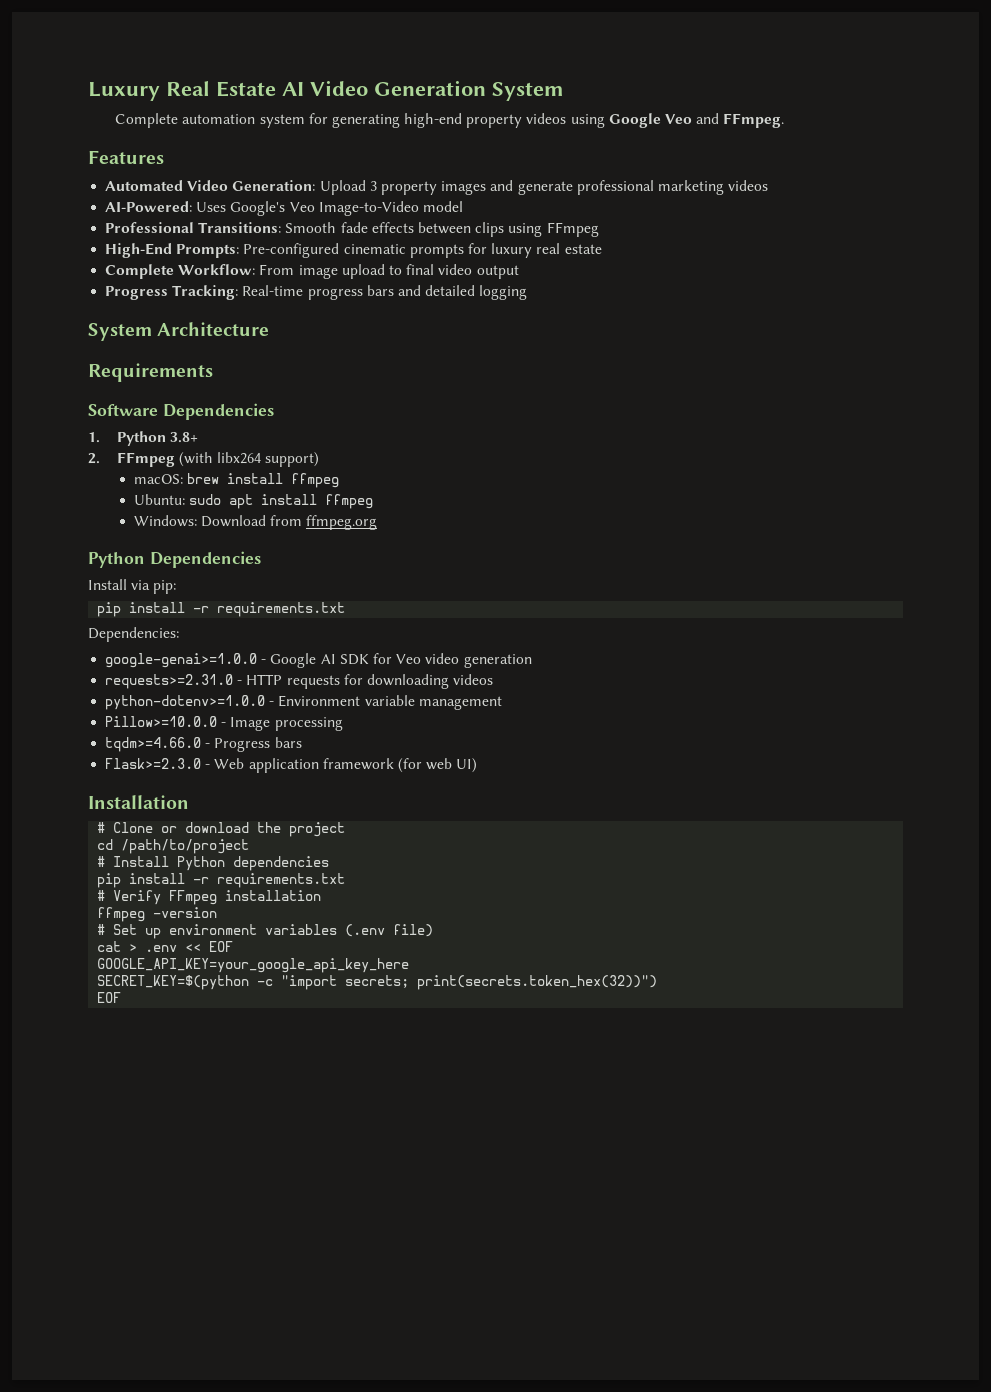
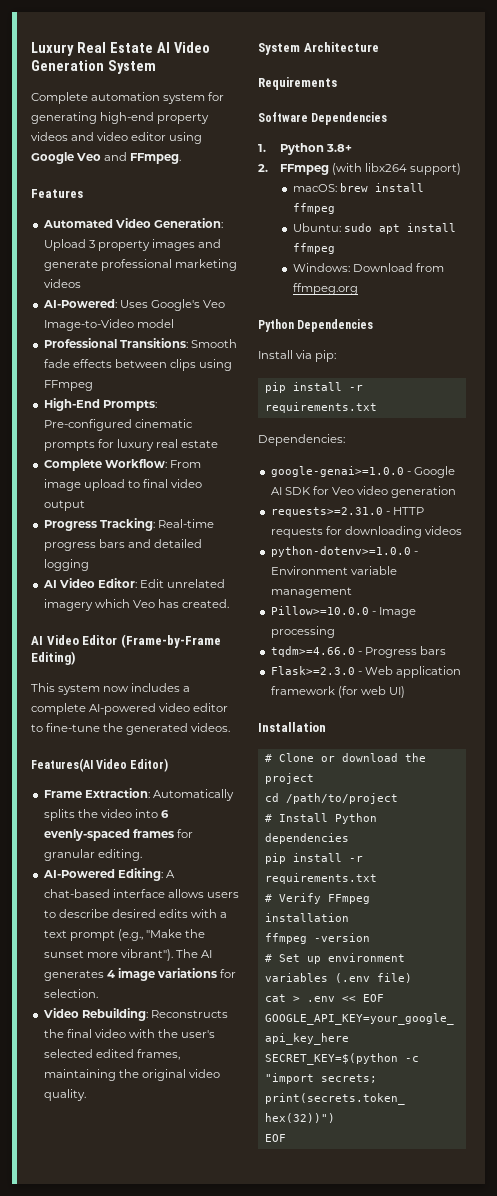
- Complete automation system for generating high-end property videos using Google Veo and FFmpeg.
+ Complete automation system for generating high-end property videos and video editor using Google Veo and FFmpeg.
+ AI Video Editor: Edit unrelated imagery which Veo has created.
+ AI Video Editor (Frame-by-Frame Editing)
+ This system now includes a complete AI-powered video editor to fine-tune the generated videos.
+ Features(AI Video Editor)
+ Frame Extraction: Automatically splits the video into 6 evenly-spaced frames for granular editing.
+ AI-Powered Editing: A chat-based interface allows users to describe desired edits with a text prompt (e.g., "Make the sunset more vibrant"). The AI generates 4 image variations for selection.
+ Video Rebuilding: Reconstructs the final video with the user's selected edited frames, maintaining the original video quality.

